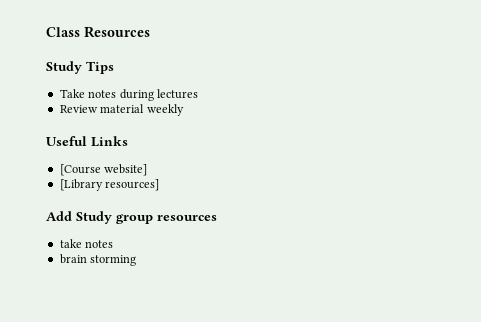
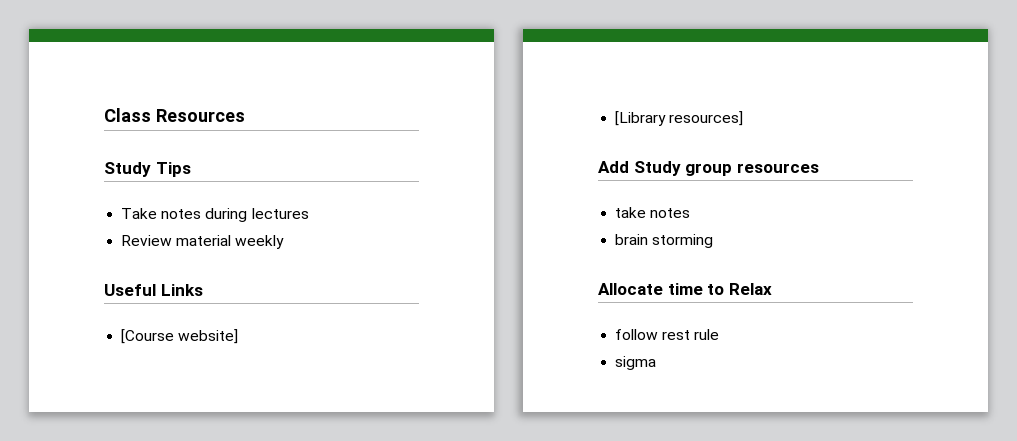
+ Allocate time to Relax
+ follow rest rule
+ sigma

